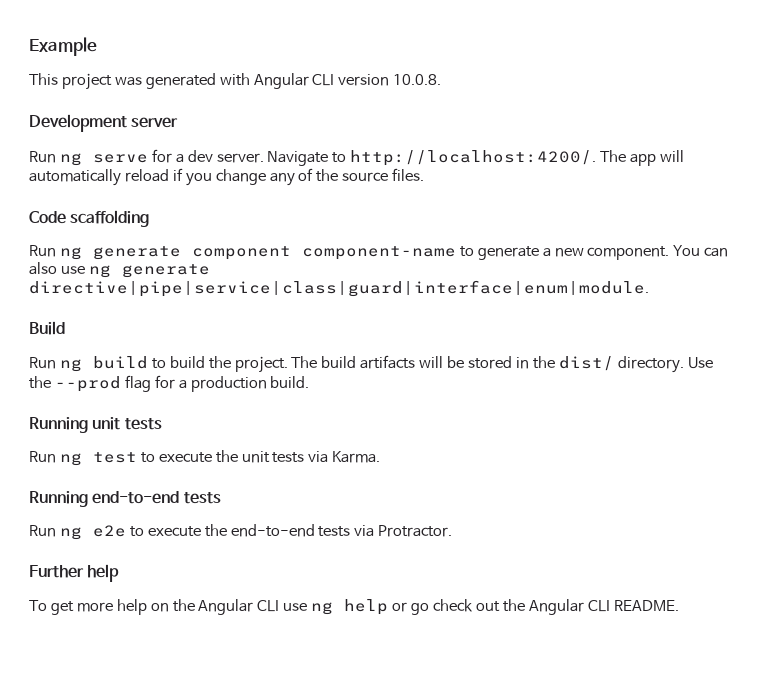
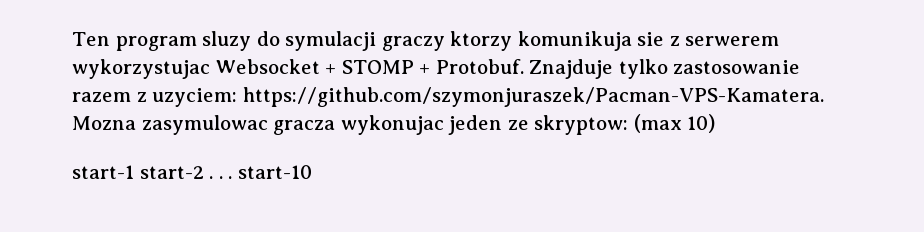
- Example
- This project was generated with Angular CLI version 10.0.8.
- Development server
- Run ng serve for a dev server. Navigate to http://localhost:4200/. The app will automatically reload if you change any of the source files.
- Code scaffolding
- Run ng generate component component-name to generate a new component. You can also use ng generate directive|pipe|service|class|guard|interface|enum|module.
- Build
- Run ng build to build the project. The build artifacts will be stored in the dist/ directory. Use the --prod flag for a production build.
- Running unit tests
- Run ng test to execute the unit tests via Karma.
- Running end-to-end tests
- Run ng e2e to execute the end-to-end tests via Protractor.
- Further help
- To get more help on the Angular CLI use ng help or go check out the Angular CLI README.
+ Ten program sluzy do symulacji graczy ktorzy komunikuja sie z serwerem wykorzystujac Websocket + STOMP + Protobuf. Znajduje tylko zastosowanie razem z uzyciem: https://github.com/szymonjuraszek/Pacman-VPS-Kamatera. Mozna zasymulowac gracza wykonujac jeden ze skryptow: (max 10)
+ start-1 start-2 . . . start-10

